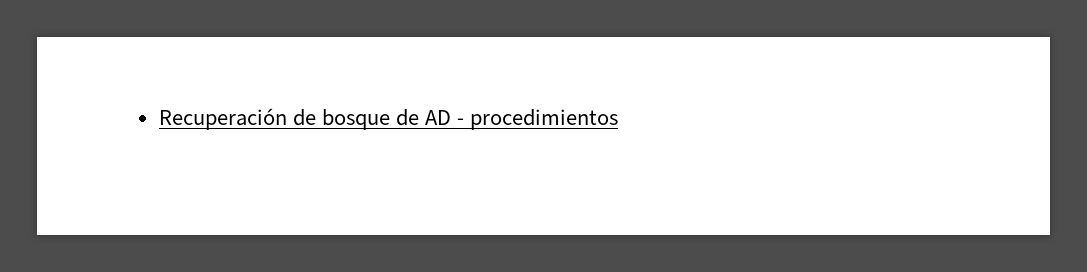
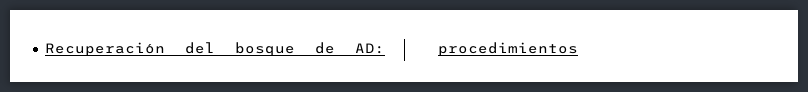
- Recuperación de bosque de AD - procedimientos
+ Recuperación del bosque de AD: procedimientos

